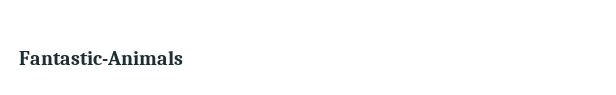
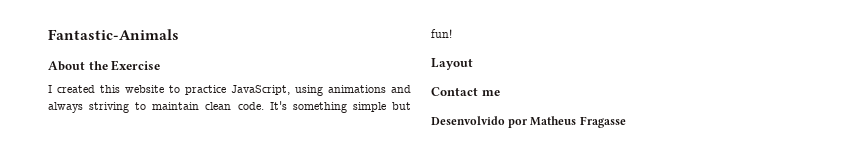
+ About the Exercise
+ I created this website to practice JavaScript, using animations and always striving to maintain clean code. It's something simple but fun!
+ Layout
+ Contact me
+ Desenvolvido por Matheus Fragasse

